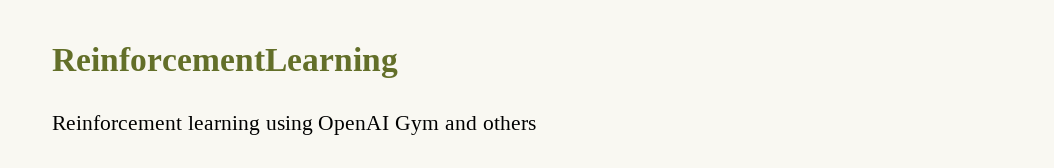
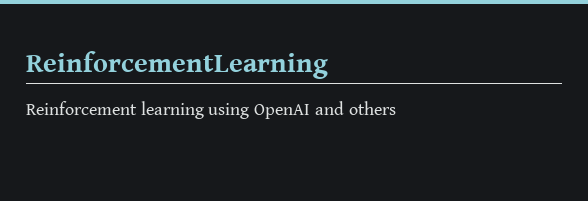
- Reinforcement learning using OpenAI Gym and others
+ Reinforcement learning using OpenAI and others

